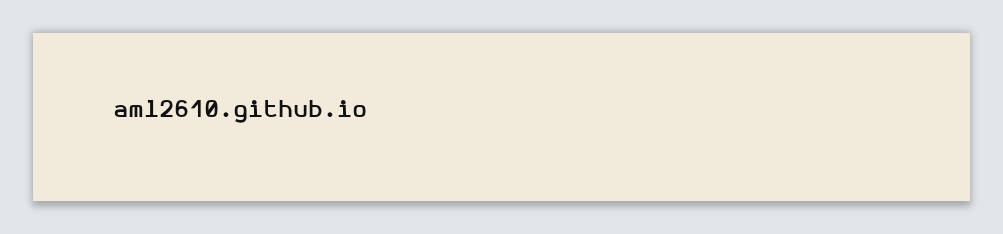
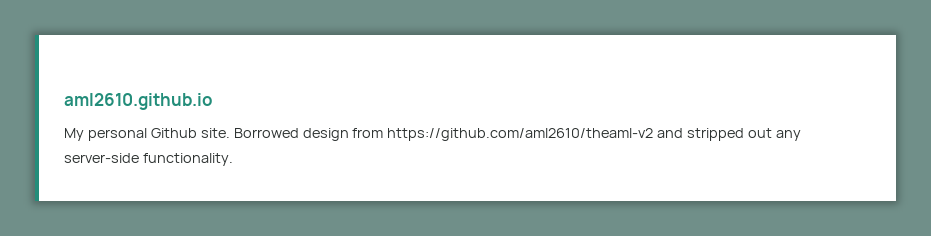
+ My personal Github site. Borrowed design from https://github.com/aml2610/theaml-v2 and stripped out any server-side functionality.

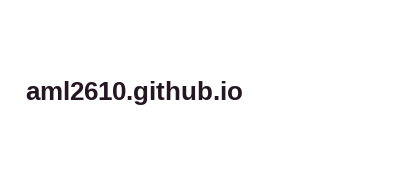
- My personal Github site. Borrowed design from https://github.com/aml2610/theaml-v2 and stripped out any server-side functionality.

